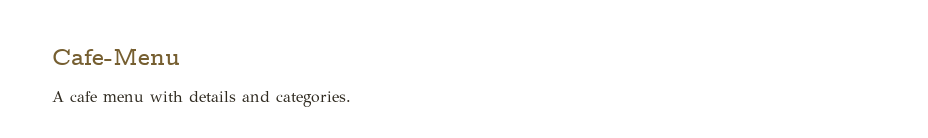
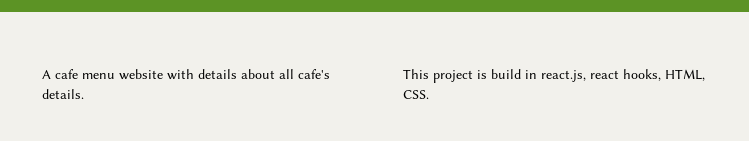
- Cafe-Menu
- A cafe menu with details and categories.
+ A cafe menu website with details about all cafe's details.
+ This project is build in react.js, react hooks, HTML, CSS.

